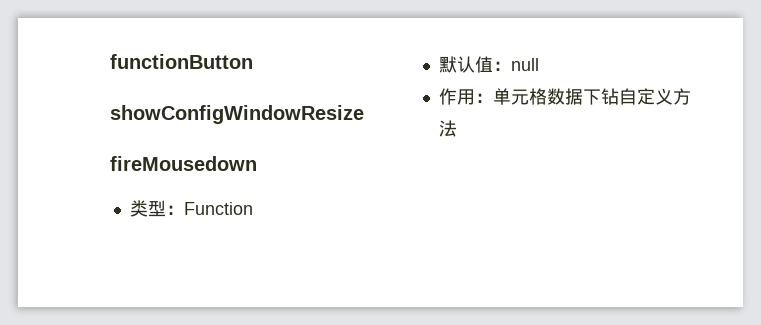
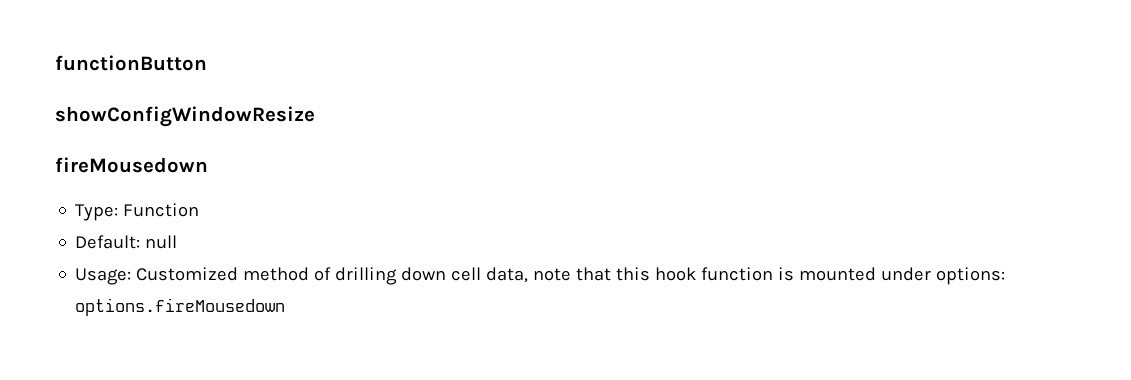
- 类型：Function
+ Type: Function
- 默认值：null
+ Default: null
- 作用：单元格数据下钻自定义方法
+ Usage: Customized method of drilling down cell data, note that this hook function is mounted under options: options.fireMousedown

